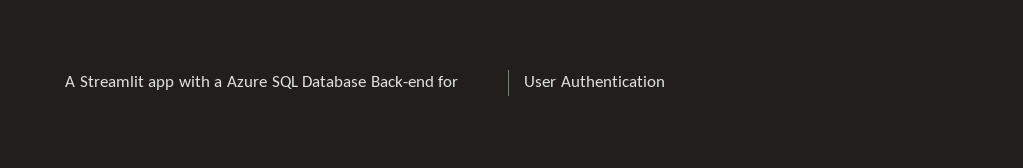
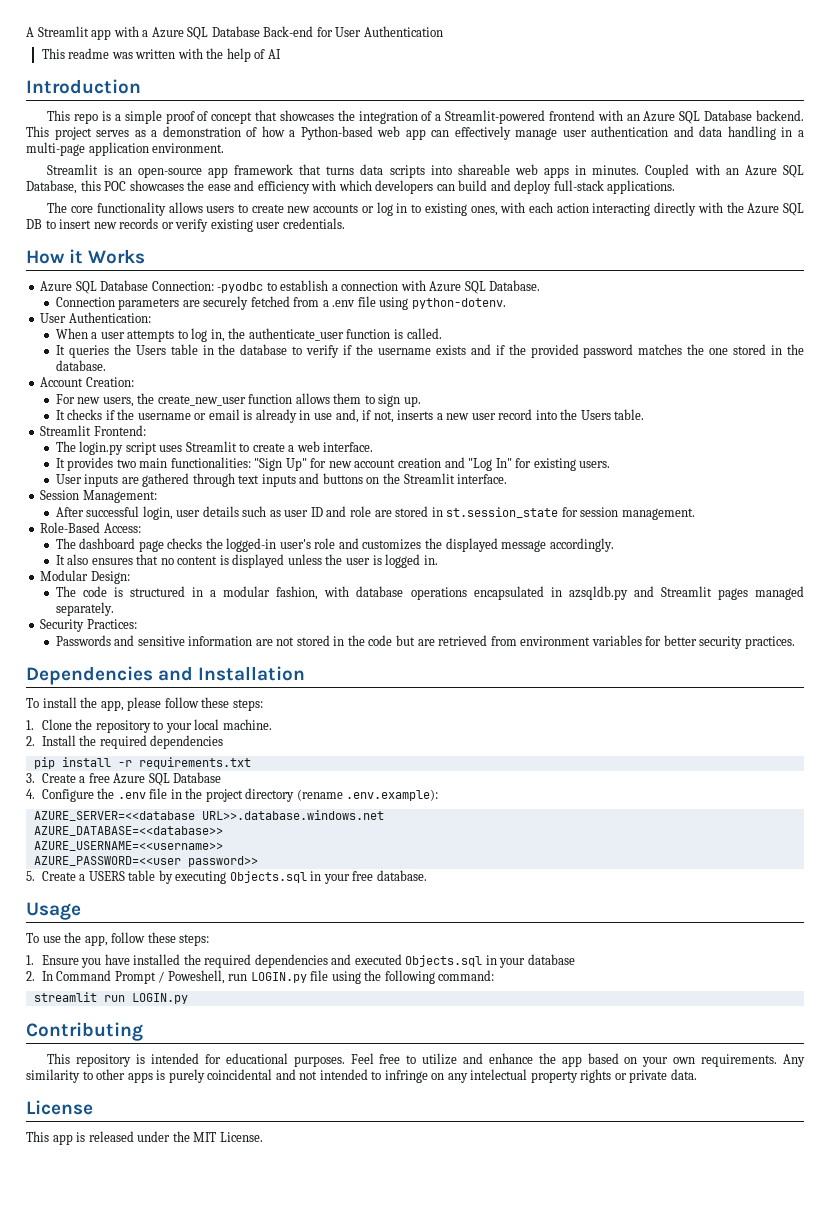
+ This readme was written with the help of AI
+ Introduction
+ This repo is a simple proof of concept that showcases the integration of a Streamlit-powered frontend with an Azure SQL Database backend. This project serves as a demonstration of how a Python-based web app can effectively manage user authentication and data handling in a multi-page application environment.
+ Streamlit is an open-source app framework that turns data scripts into shareable web apps in minutes. Coupled with an Azure SQL Database, this POC showcases the ease and efficiency with which developers can build and deploy full-stack applications.
+ The core functionality allows users to create new accounts or log in to existing ones, with each action interacting directly with the Azure SQL DB to insert new records or verify existing user credentials.
+ How it Works
+ Azure SQL Database Connection: -pyodbc to establish a connection with Azure SQL Database.
+ Connection parameters are securely fetched from a .env file using python-dotenv.
+ User Authentication:
+ When a user attempts to log in, the authenticate_user function is called.
+ It queries the Users table in the database to verify if the username exists and if the provided password matches the one stored in the database.
+ Account Creation:
+ For new users, the create_new_user function allows them to sign up.
+ It checks if the username or email is already in use and, if not, inserts a new user record into the Users table.
+ Streamlit Frontend:
+ The login.py script uses Streamlit to create a web interface.
+ It provides two main functionalities: "Sign Up" for new account creation and "Log In" for existing users.
+ User inputs are gathered through text inputs and buttons on the Streamlit interface.
+ Session Management:
+ After successful login, user details such as user ID and role are stored in st.session_state for session management.
+ Role-Based Access:
+ The dashboard page checks the logged-in user's role and customizes the displayed message accordingly.
+ It also ensures that no content is displayed unless the user is logged in.
+ Modular Design:
+ The code is structured in a modular fashion, with database operations encapsulated in azsqldb.py and Streamlit pages managed separately.
+ Security Practices:
+ Passwords and sensitive information are not stored in the code but are retrieved from environment variables for better security practices.
+ Dependencies and Installation
+ To install the app, please follow these steps:
+ 1. Clone the repository to your local machine.
+ 2. Install the required dependencies
+ pip install -r requirements.txt
+ 3. Create a free Azure SQL Database
+ 4. Configure the .env file in the project directory (rename .env.example):
+ AZURE_SERVER=<<database URL>>.database.windows.net
+ AZURE_DATABASE=<<database>>
+ AZURE_USERNAME=<<username>>
+ AZURE_PASSWORD=<<user password>>
+ 5. Create a USERS table by executing Objects.sql in your free database.
+ Usage
+ To use the app, follow these steps:
+ 1. Ensure you have installed the required dependencies and executed Objects.sql in your database
+ 2. In Command Prompt / Poweshell, run LOGIN.py file using the following command:
+ streamlit run LOGIN.py
+ Contributing
+ This repository is intended for educational purposes. Feel free to utilize and enhance the app based on your own requirements. Any similarity to other apps is purely coincidental and not intended to infringe on any intelectual property rights or private data.
+ License
+ This app is released under the MIT License.

